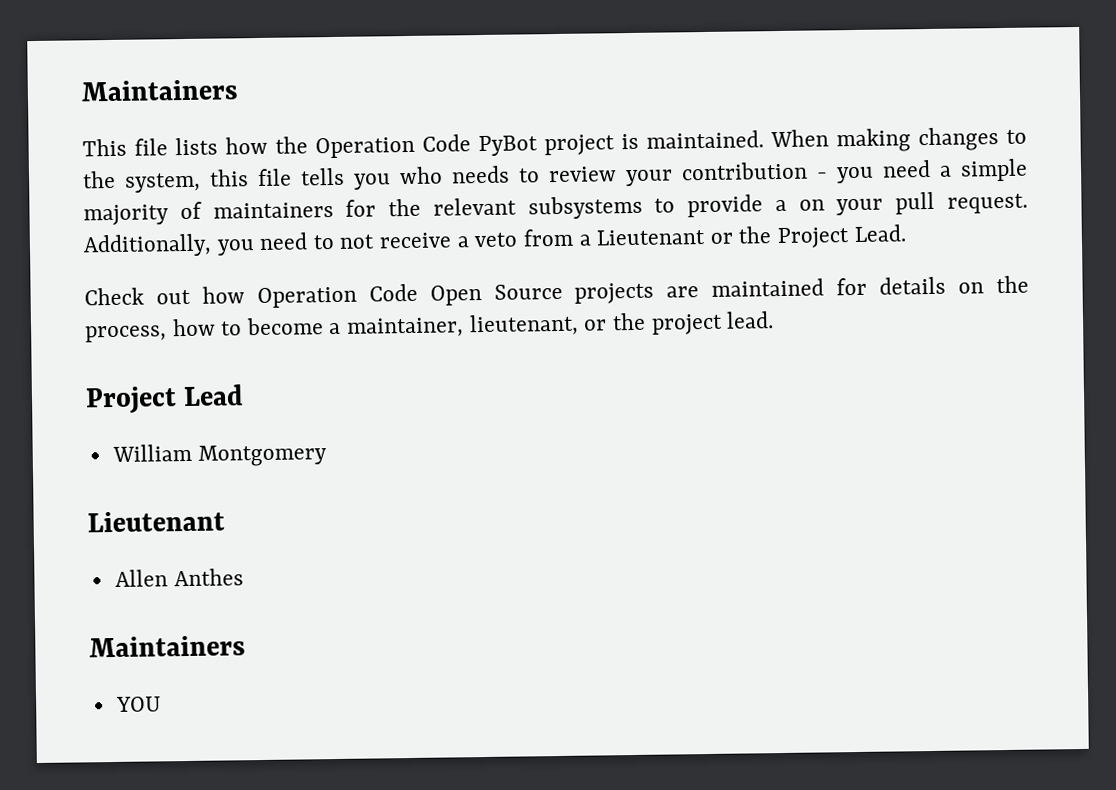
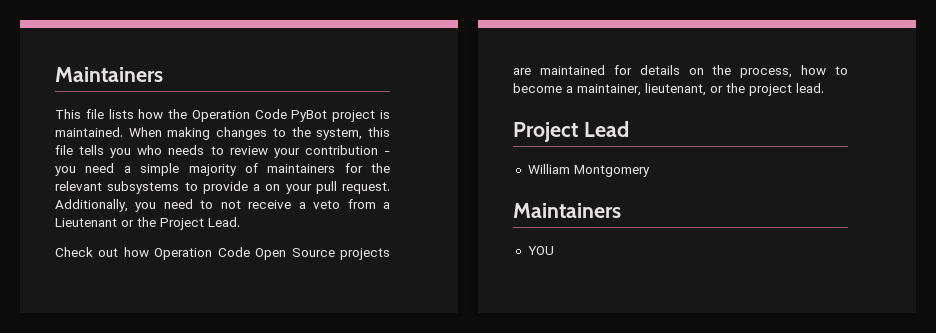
  William Montgomery
- Lieutenant
- Allen Anthes

